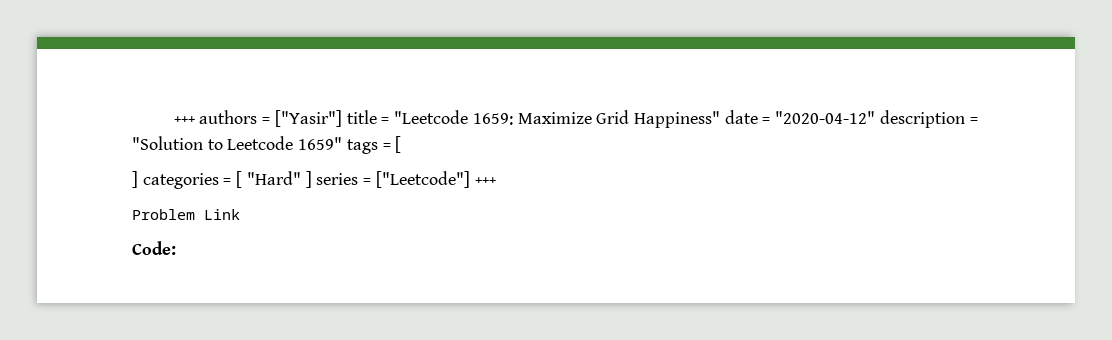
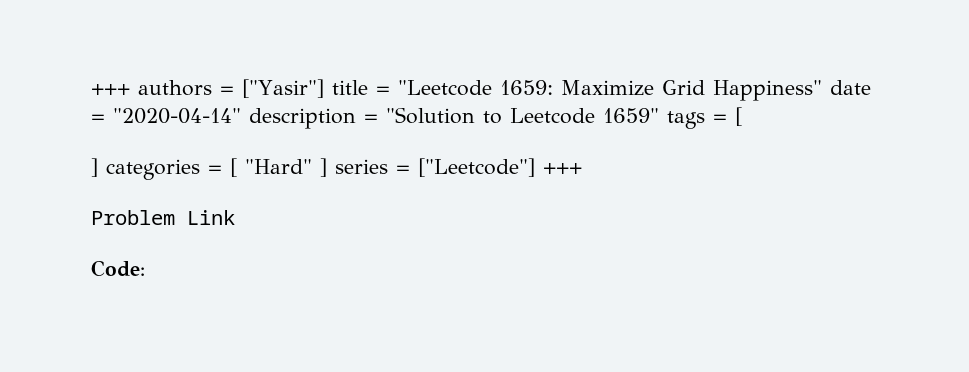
- +++ authors = ["Yasir"] title = "Leetcode 1659: Maximize Grid Happiness" date = "2020-04-12" description = "Solution to Leetcode 1659" tags = [
+ +++ authors = ["Yasir"] title = "Leetcode 1659: Maximize Grid Happiness" date = "2020-04-14" description = "Solution to Leetcode 1659" tags = [

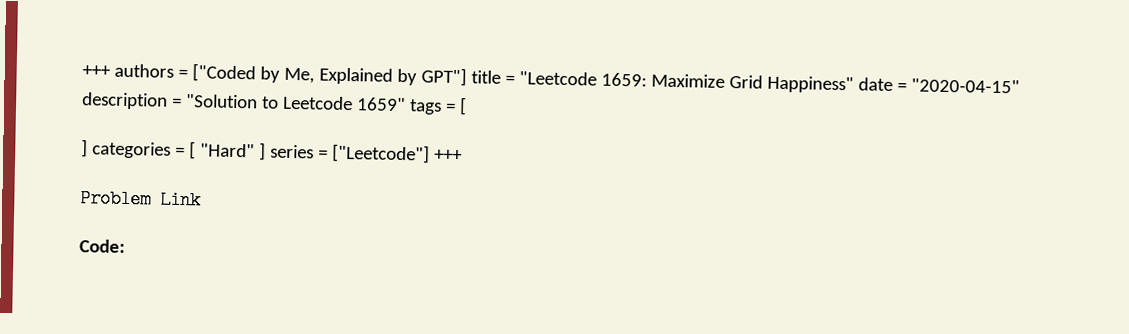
- +++ authors = ["Yasir"] title = "Leetcode 1659: Maximize Grid Happiness" date = "2020-04-14" description = "Solution to Leetcode 1659" tags = [
+ +++ authors = ["Coded by Me, Explained by GPT"] title = "Leetcode 1659: Maximize Grid Happiness" date = "2020-04-15" description = "Solution to Leetcode 1659" tags = [

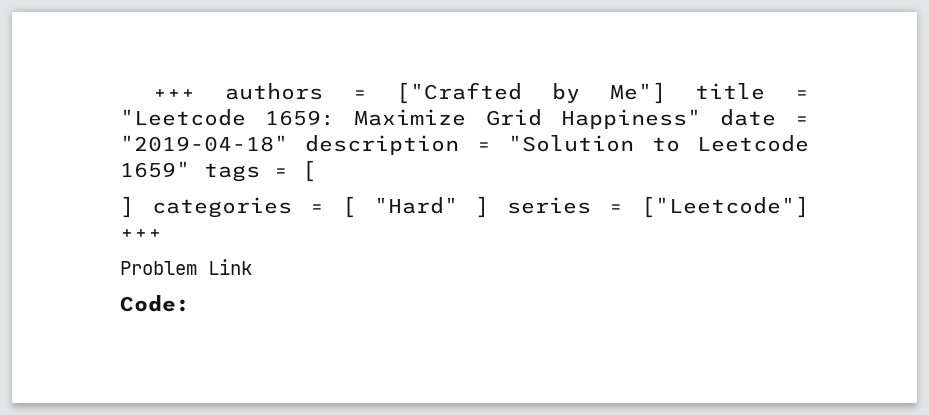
- +++ authors = ["Coded by Me, Explained by GPT"] title = "Leetcode 1659: Maximize Grid Happiness" date = "2020-04-15" description = "Solution to Leetcode 1659" tags = [
+ +++ authors = ["Crafted by Me"] title = "Leetcode 1659: Maximize Grid Happiness" date = "2019-04-18" description = "Solution to Leetcode 1659" tags = [

